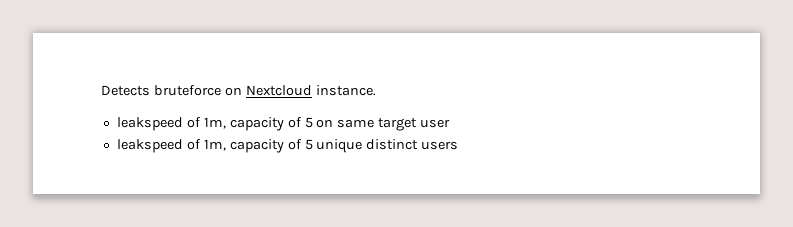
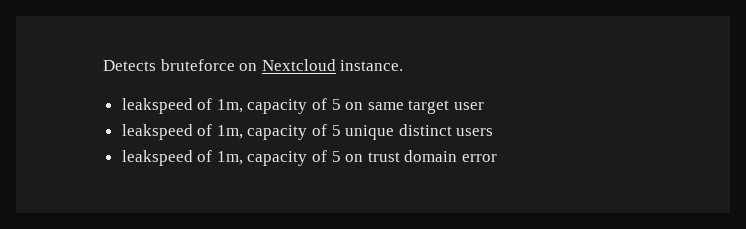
+ leakspeed of 1m, capacity of 5 on trust domain error

